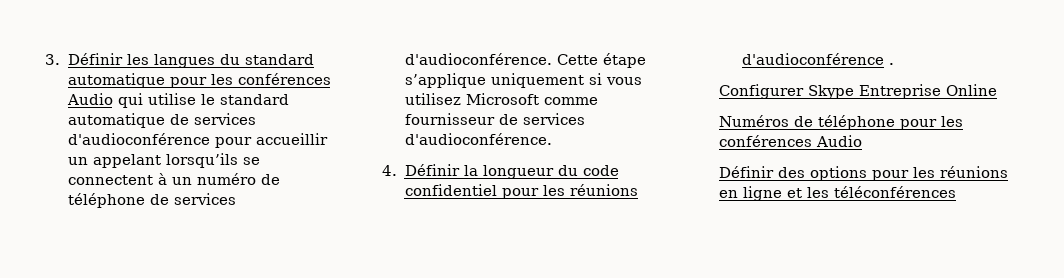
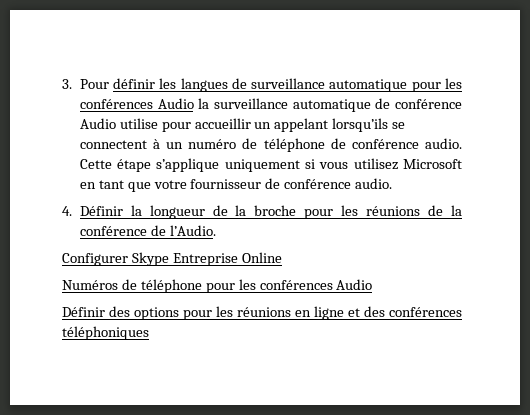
- 3. Définir les langues du standard automatique pour les conférences Audio qui utilise le standard automatique de services d'audioconférence pour accueillir un appelant lorsqu’ils se connectent à un numéro de téléphone de services d'audioconférence.
+ 3. Pour définir les langues de surveillance automatique pour les conférences Audio la surveillance automatique de conférence Audio utilise pour accueillir un appelant lorsqu’ils se connectent à un numéro de téléphone de conférence audio.
- Cette étape s’applique uniquement si vous utilisez Microsoft comme fournisseur de services d'audioconférence.
- 4. Définir la longueur du code confidentiel pour les réunions d'audioconférence .
+ Cette étape s’applique uniquement si vous utilisez Microsoft en tant que votre fournisseur de conférence audio.
+ 4. Définir la longueur de la broche pour les réunions de la conférence de l’Audio.
- Définir des options pour les réunions en ligne et les téléconférences
+ Définir des options pour les réunions en ligne et des conférences téléphoniques

